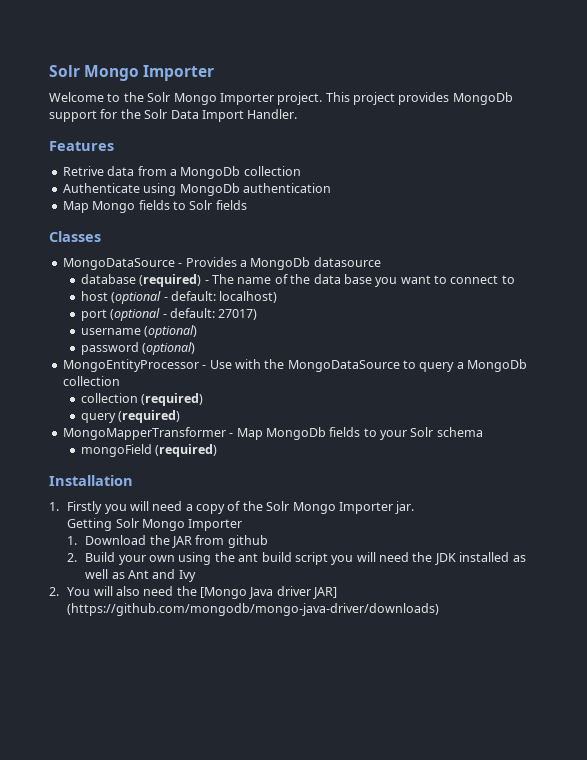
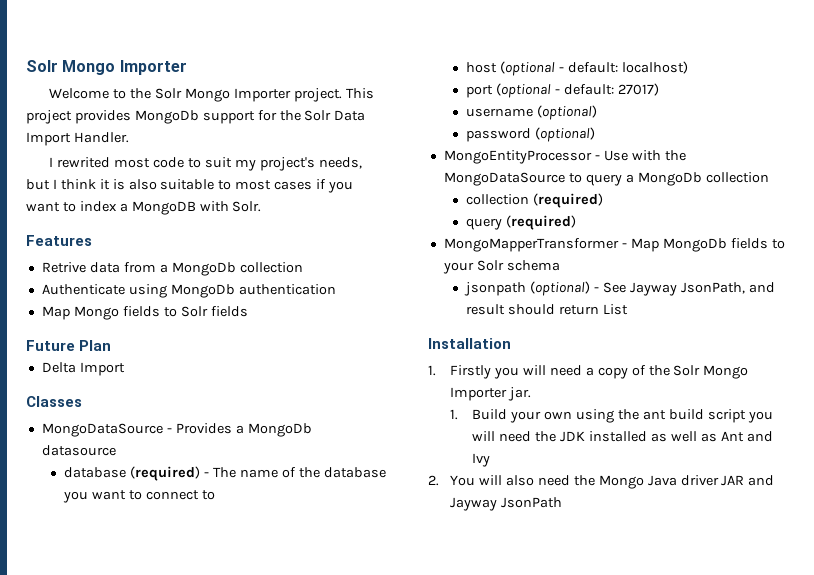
+ I rewrited most code to suit my project's needs, but I think it is also suitable to most cases if you want to index a MongoDB with Solr.
+ Future Plan
+ Delta Import
- database (required) - The name of the data base you want to connect to
+ database (required) - The name of the database you want to connect to
- mongoField (required)
+ jsonpath (optional) - See Jayway JsonPath, and result should return List
- Getting Solr Mongo Importer
- 1. Download the JAR from github
- 2. Build your own using the ant build script you will need the JDK installed as well as Ant and Ivy
+ 1. Build your own using the ant build script you will need the JDK installed as well as Ant and Ivy
- 2. You will also need the [Mongo Java driver JAR] (https://github.com/mongodb/mongo-java-driver/downloads)
+ 2. You will also need the Mongo Java driver JAR and Jayway JsonPath

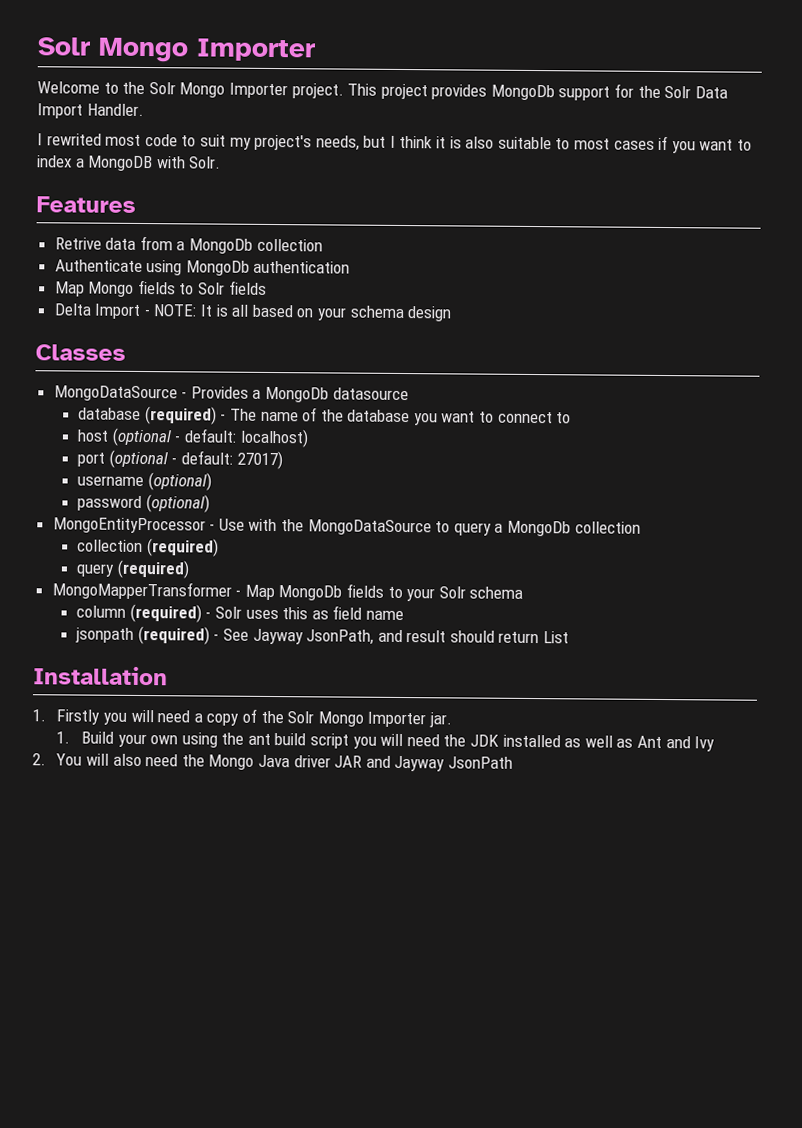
- Future Plan
- Delta Import
+ Delta Import - NOTE: It is all based on your schema design
+ column (required) - Solr uses this as field name
- jsonpath (optional) - See Jayway JsonPath, and result should return List
+ jsonpath (required) - See Jayway JsonPath, and result should return List

